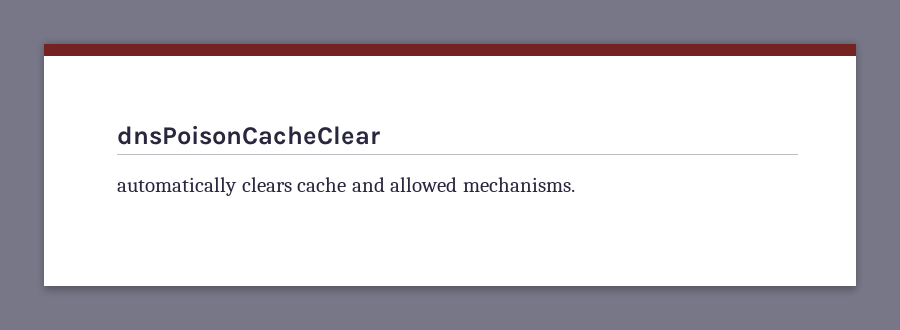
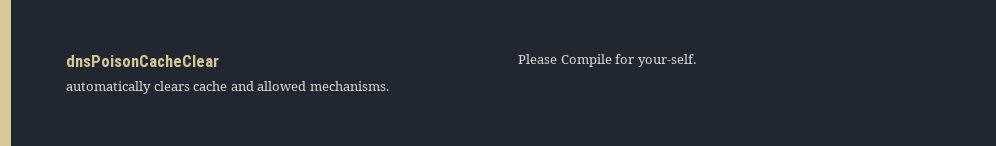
+ Please Compile for your-self.

